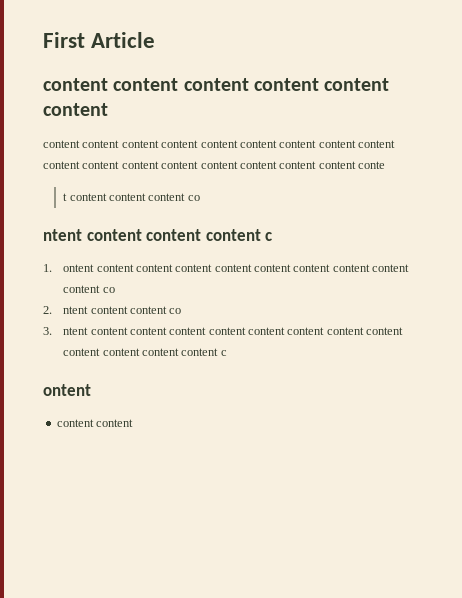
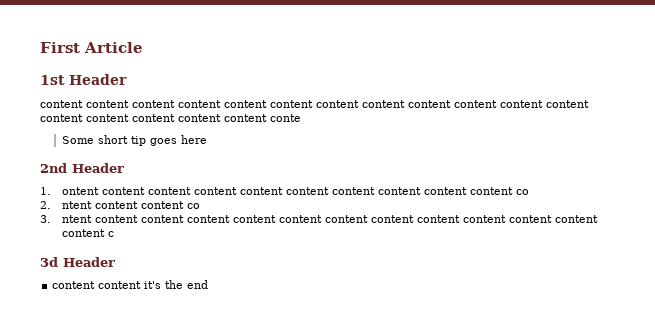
  First Article
- content content content content content content
+ 1st Header
- t content content content co
- ntent content content content c
+ Some short tip goes here
+ 2nd Header
  3. ntent content content content content content content content content content content content content c
- ontent
- content content
+ 3d Header
+ content content it's the end

